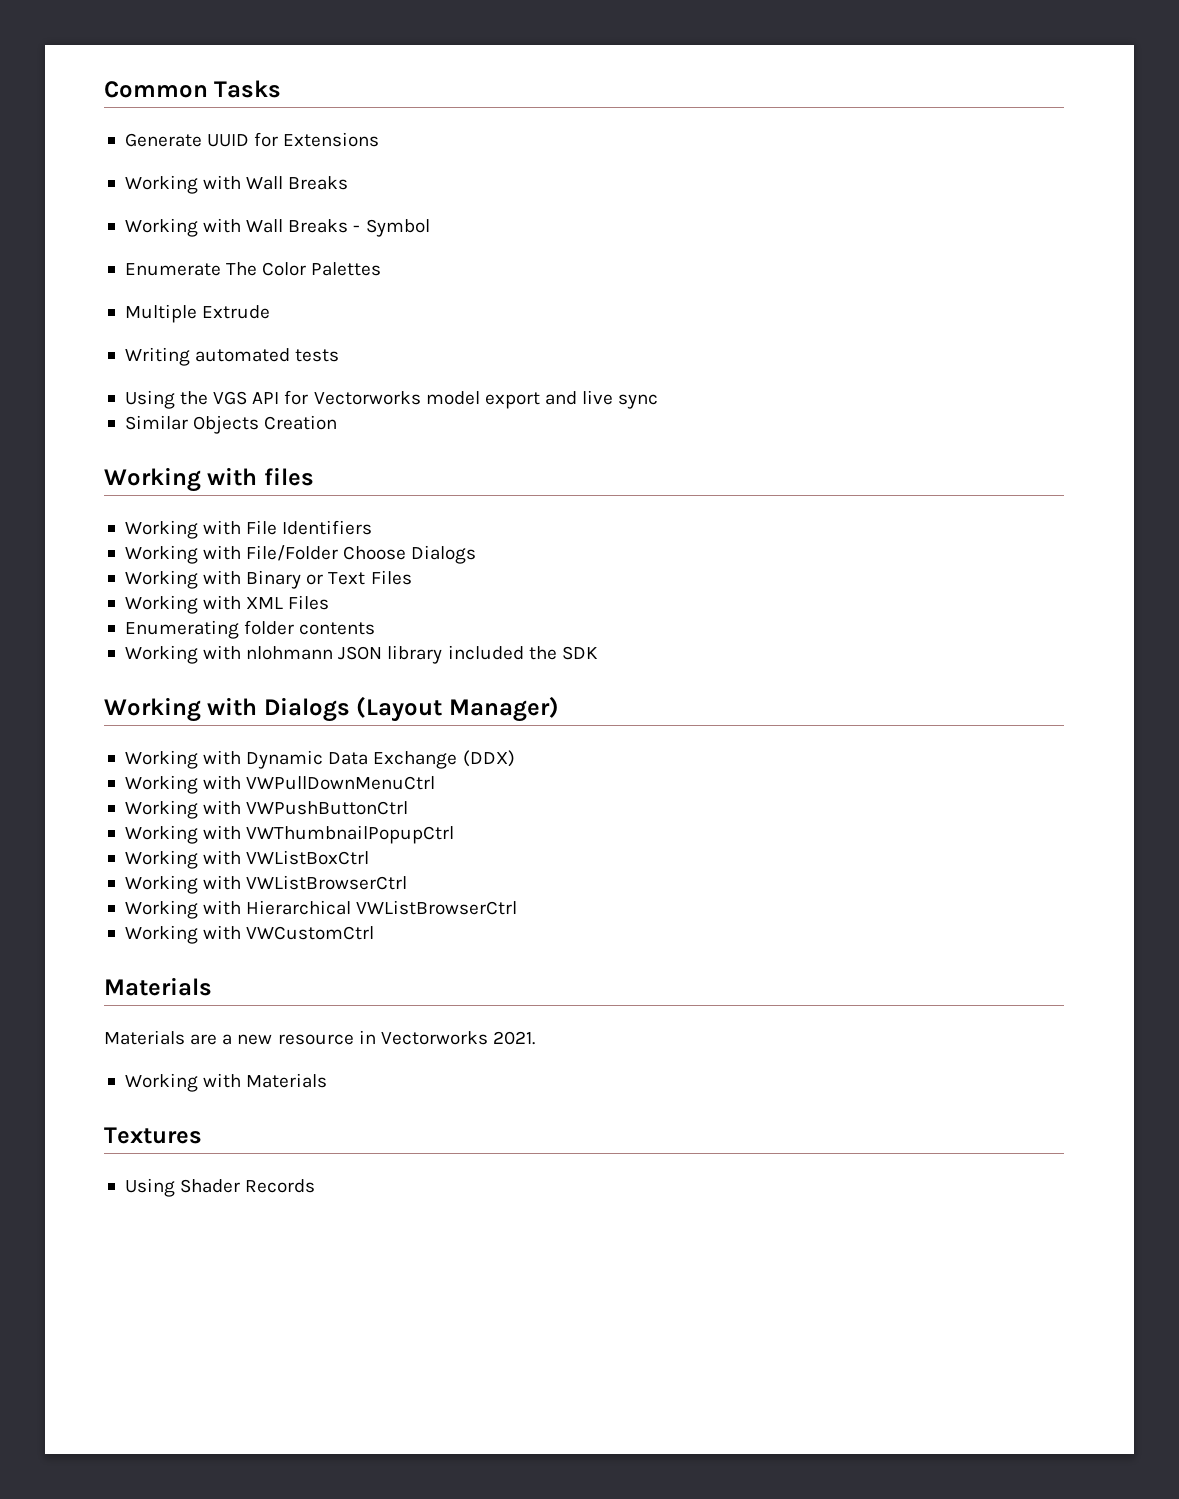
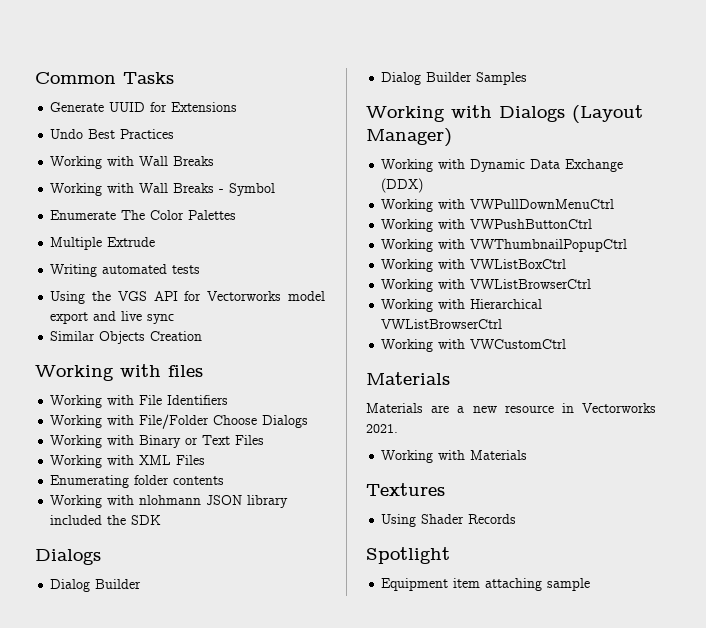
+ Undo Best Practices
  Working with nlohmann JSON library included the SDK
+ Dialogs
+ Dialog Builder
+ Dialog Builder Samples
+ Spotlight
+ Equipment item attaching sample

